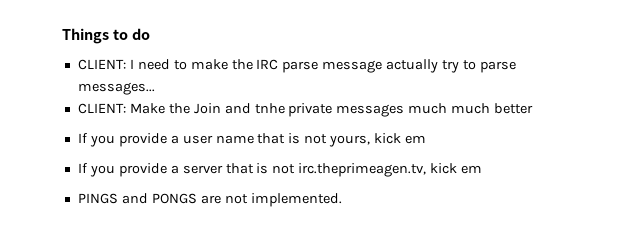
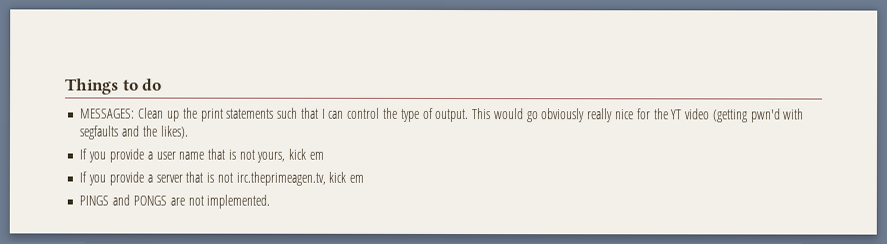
- CLIENT: I need to make the IRC parse message actually try to parse messages...
- CLIENT: Make the Join and tnhe private messages much much better
+ MESSAGES: Clean up the print statements such that I can control the type of output. This would go obviously really nice for the YT video (getting pwn'd with segfaults and the likes).

